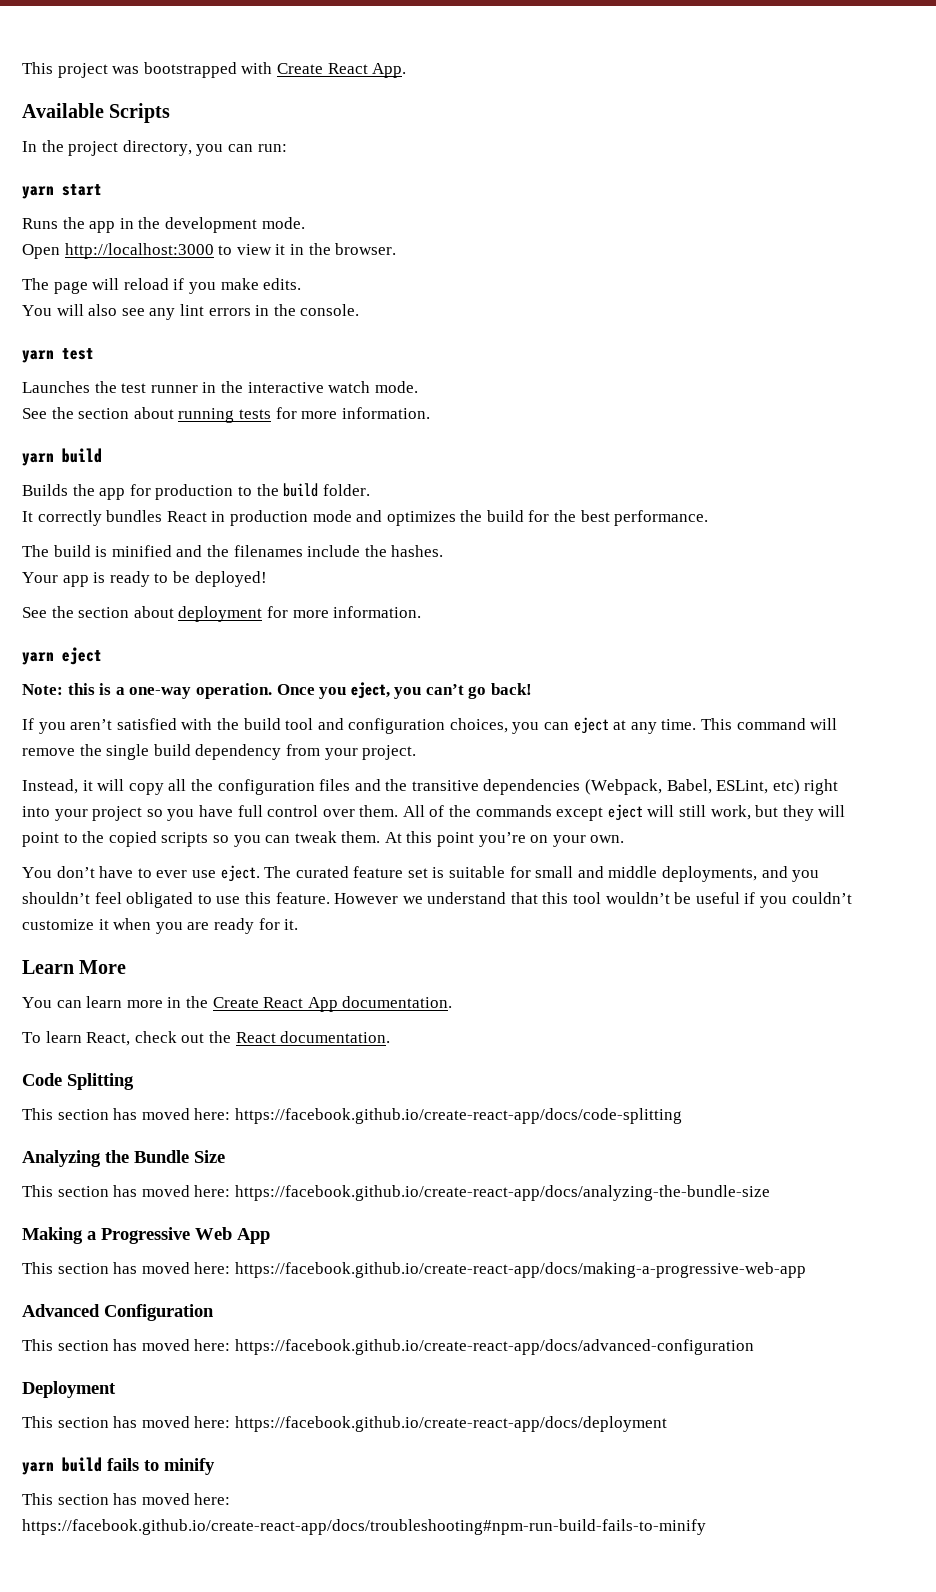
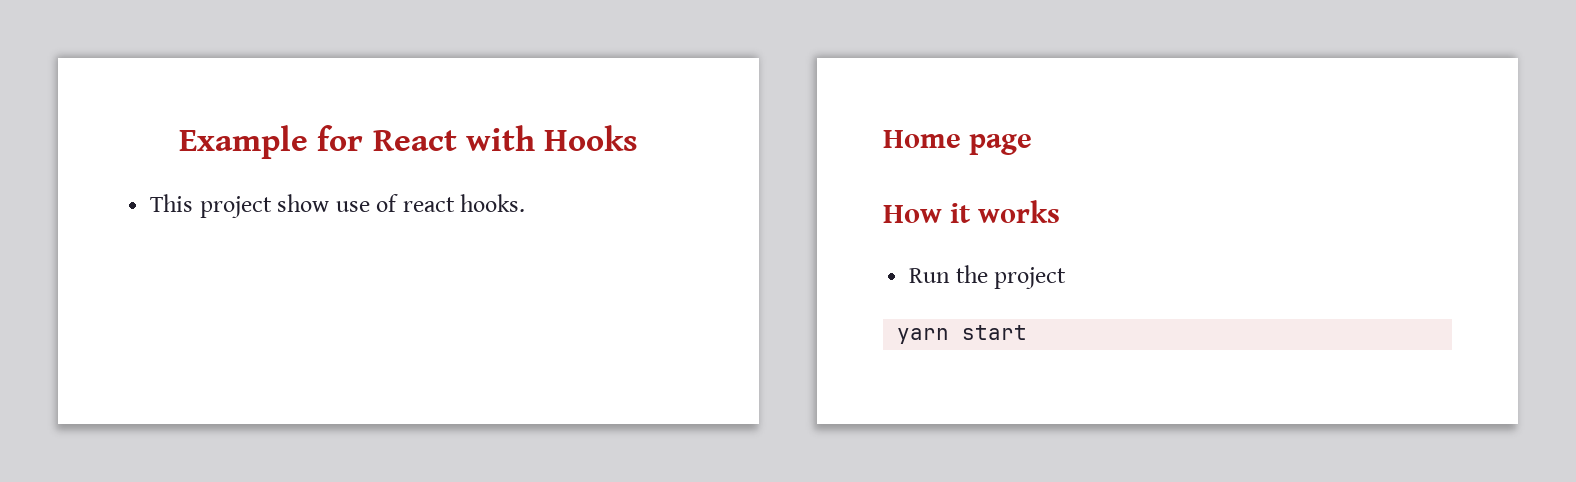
- This project was bootstrapped with Create React App.
- Available Scripts
- In the project directory, you can run:
+ Example for React with Hooks
+ This project show use of react hooks.
+ Home page
+ How it works
+ Run the project
  yarn start
- Runs the app in the development mode.
- Open http://localhost:3000 to view it in the browser.
- The page will reload if you make edits.
- You will also see any lint errors in the console.
- yarn test
- Launches the test runner in the interactive watch mode.
- See the section about running tests for more information.
- yarn build
- Builds the app for production to the build folder.
- It correctly bundles React in production mode and optimizes the build for the best performance.
- The build is minified and the filenames include the hashes.
- Your app is ready to be deployed!
- See the section about deployment for more information.
- yarn eject
- Note: this is a one-way operation. Once you eject, you can’t go back!
- If you aren’t satisfied with the build tool and configuration choices, you can eject at any time. This command will remove the single build dependency from your project.
- Instead, it will copy all the configuration files and the transitive dependencies (Webpack, Babel, ESLint, etc) right into your project so you have full control over them. All of the commands except eject will still work, but they will point to the copied scripts so you can tweak them. At this point you’re on your own.
- You don’t have to ever use eject. The curated feature set is suitable for small and middle deployments, and you shouldn’t feel obligated to use this feature. However we understand that this tool wouldn’t be useful if you couldn’t customize it when you are ready for it.
- Learn More
- You can learn more in the Create React App documentation.
- To learn React, check out the React documentation.
- Code Splitting
- This section has moved here: https://facebook.github.io/create-react-app/docs/code-splitting
- Analyzing the Bundle Size
- This section has moved here: https://facebook.github.io/create-react-app/docs/analyzing-the-bundle-size
- Making a Progressive Web App
- This section has moved here: https://facebook.github.io/create-react-app/docs/making-a-progressive-web-app
- Advanced Configuration
- This section has moved here: https://facebook.github.io/create-react-app/docs/advanced-configuration
- Deployment
- This section has moved here: https://facebook.github.io/create-react-app/docs/deployment
- yarn build fails to minify
- This section has moved here: https://facebook.github.io/create-react-app/docs/troubleshooting#npm-run-build-fails-to-minify

